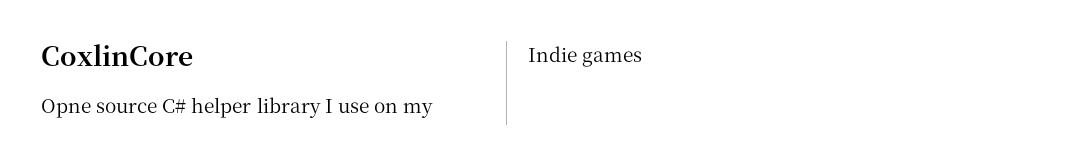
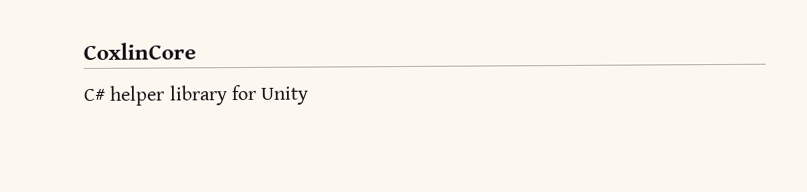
- Opne source C# helper library I use on my Indie games
+ C# helper library for Unity

